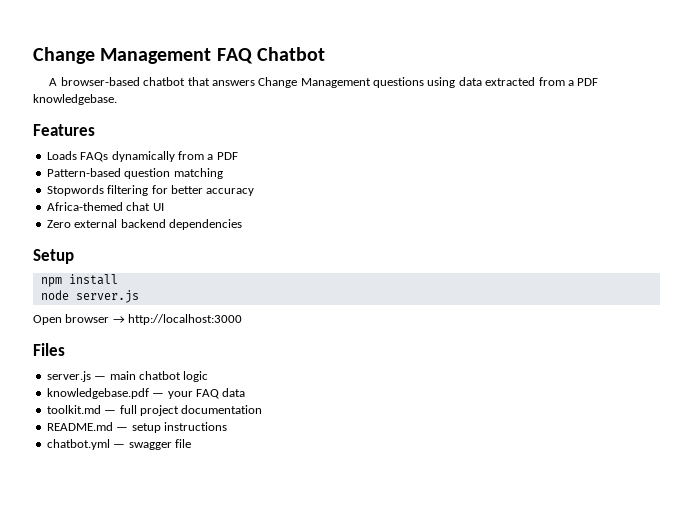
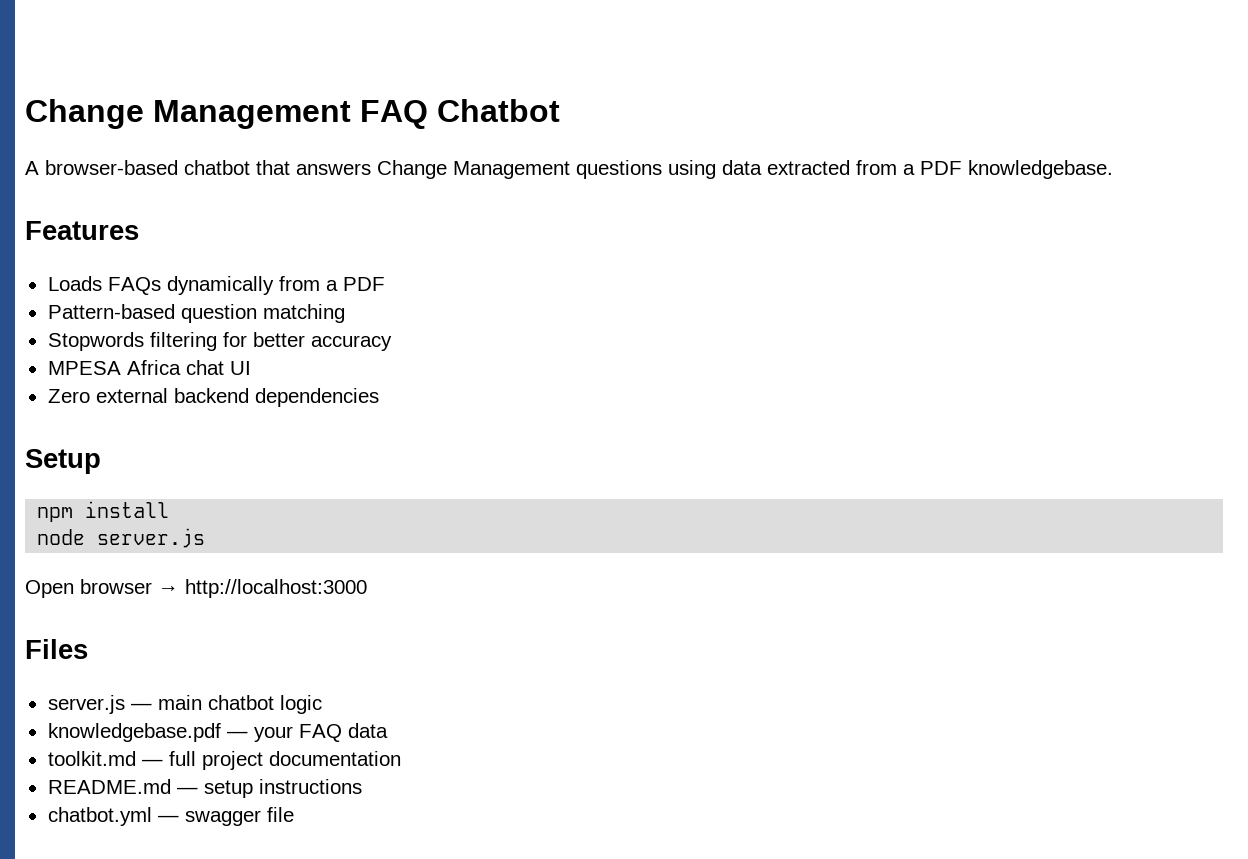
- Africa-themed chat UI
+ MPESA Africa chat UI

